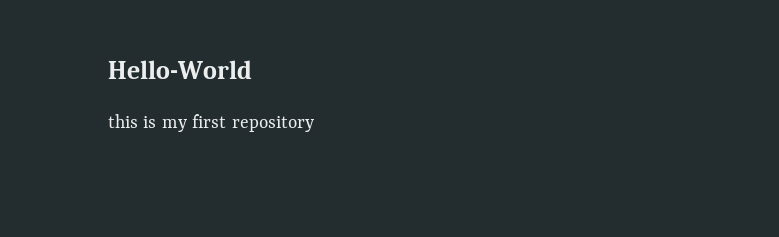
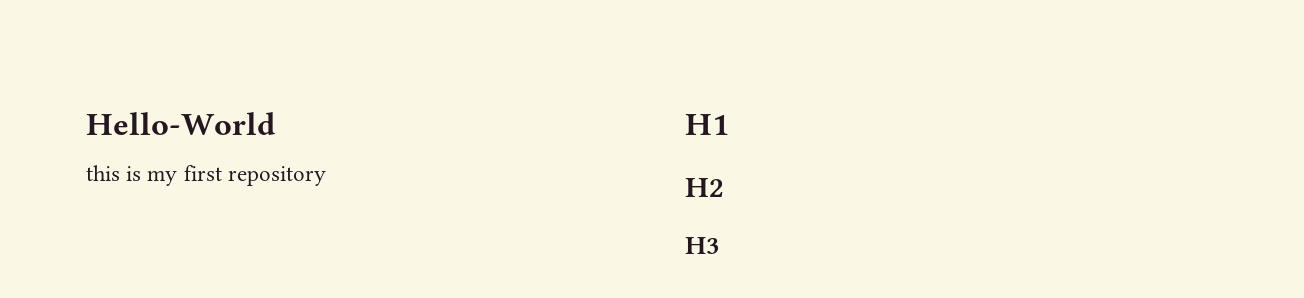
+ H1
+ H2
+ H3

